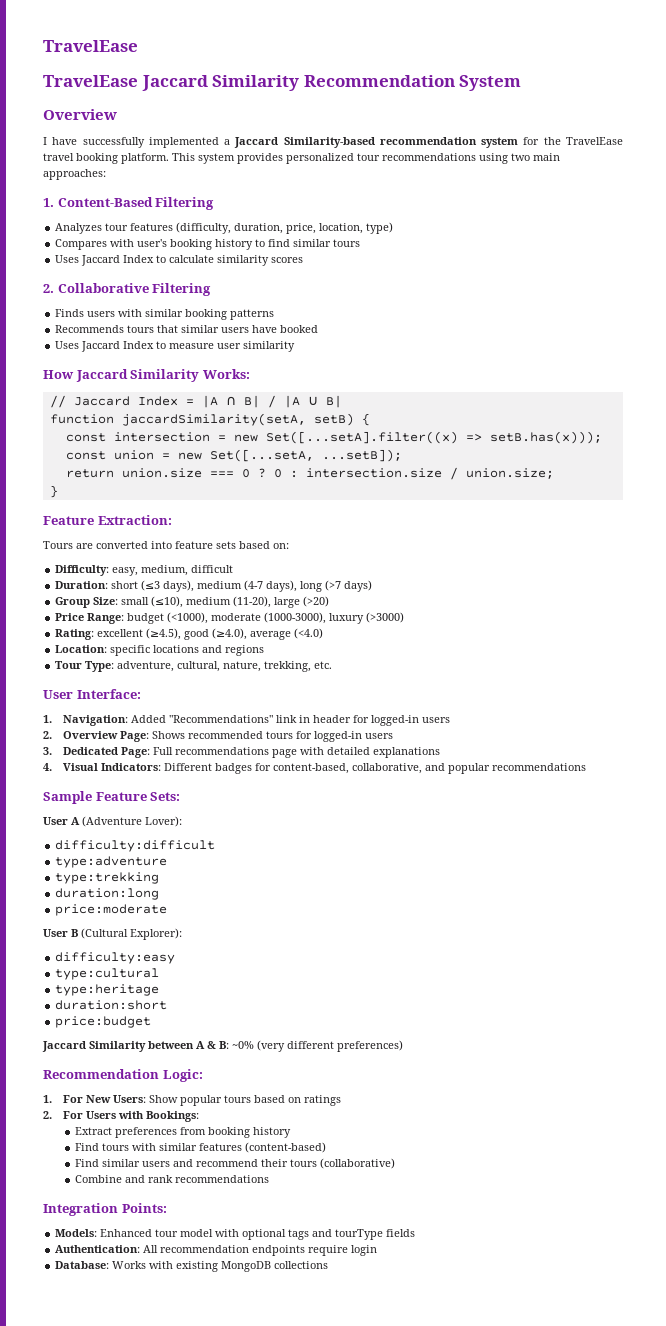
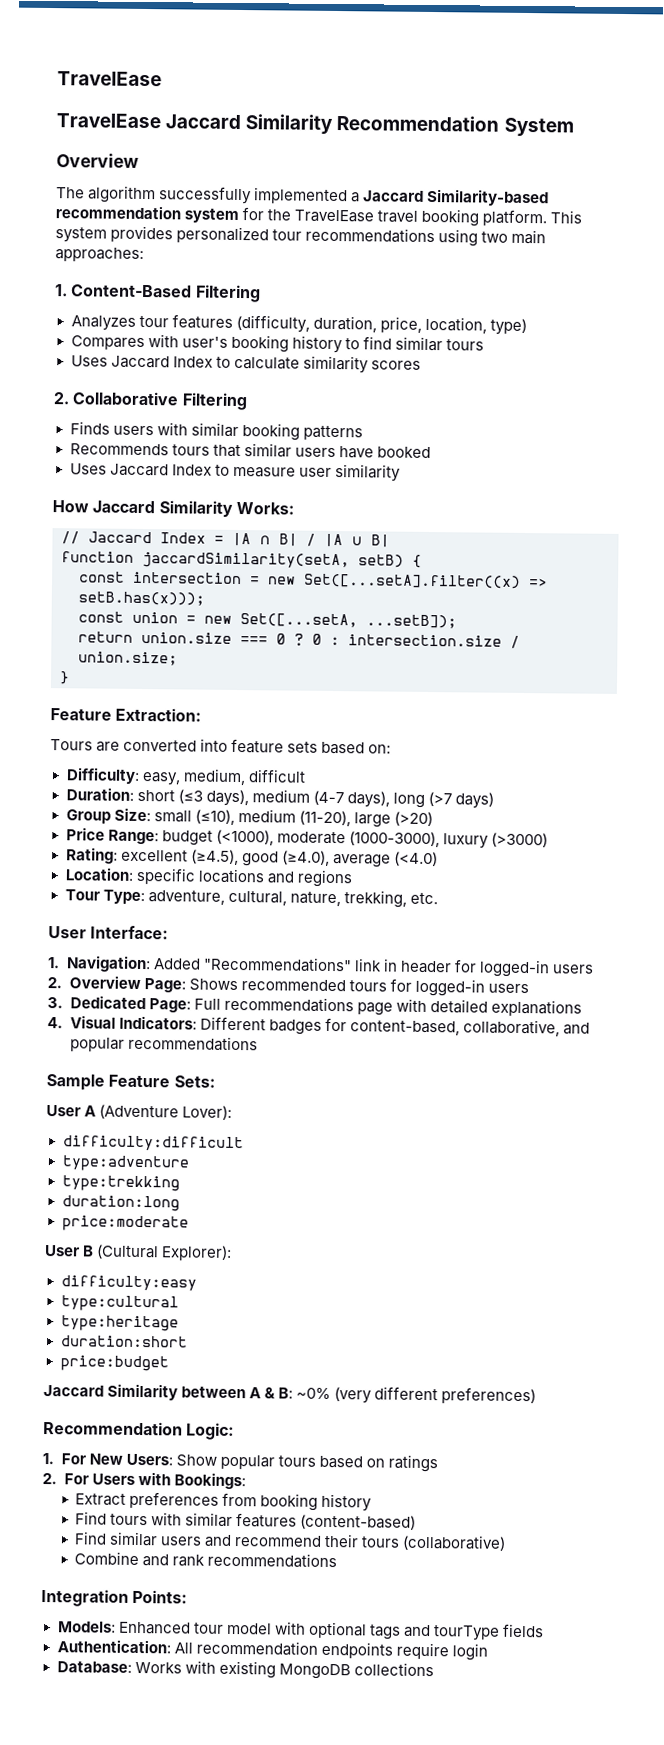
- I have successfully implemented a Jaccard Similarity-based recommendation system for the TravelEase travel booking platform.
+ The algorithm successfully implemented a Jaccard Similarity-based recommendation system for the TravelEase travel booking platform.

